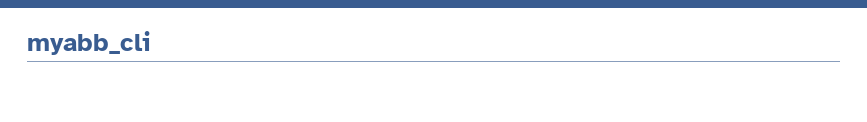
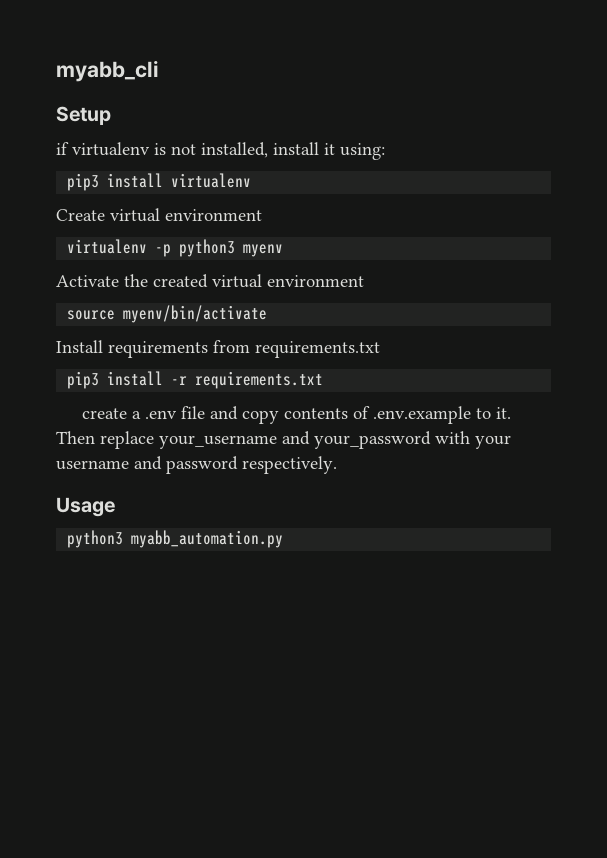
+ Setup
+ if virtualenv is not installed, install it using:
+ pip3 install virtualenv
+ Create virtual environment
+ virtualenv -p python3 myenv
+ Activate the created virtual environment
+ source myenv/bin/activate
+ Install requirements from requirements.txt
+ pip3 install -r requirements.txt
+ create a .env file and copy contents of .env.example to it. Then replace your_username and your_password with your username and password respectively.
+ Usage
+ python3 myabb_automation.py

